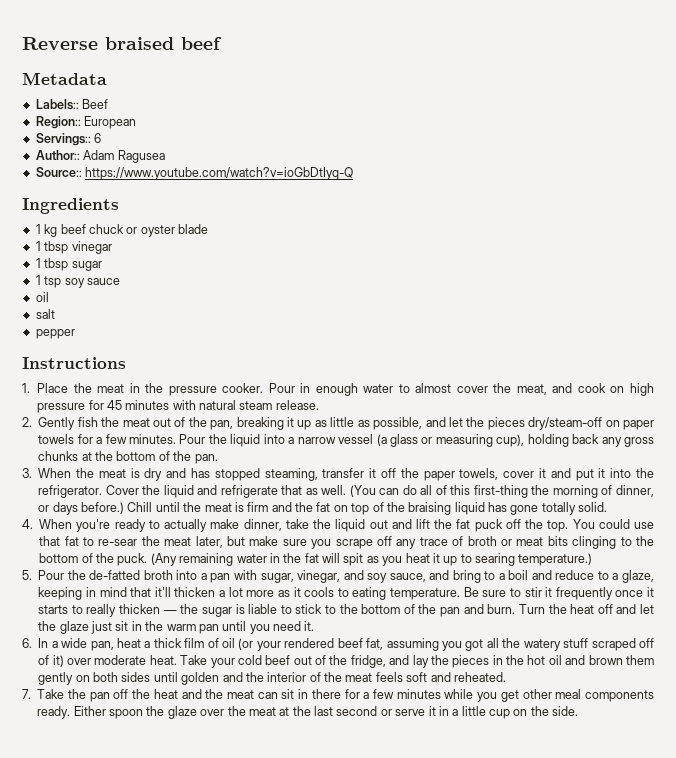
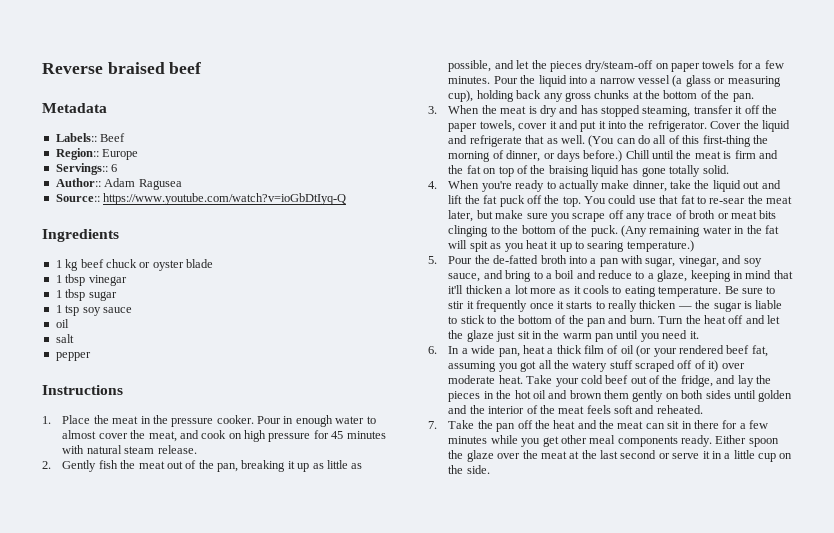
- Region:: European
+ Region:: Europe

